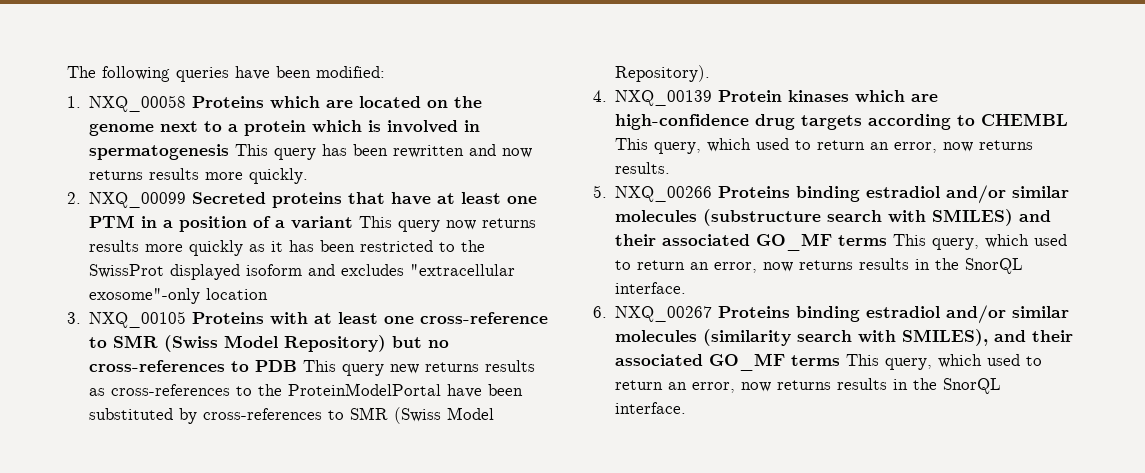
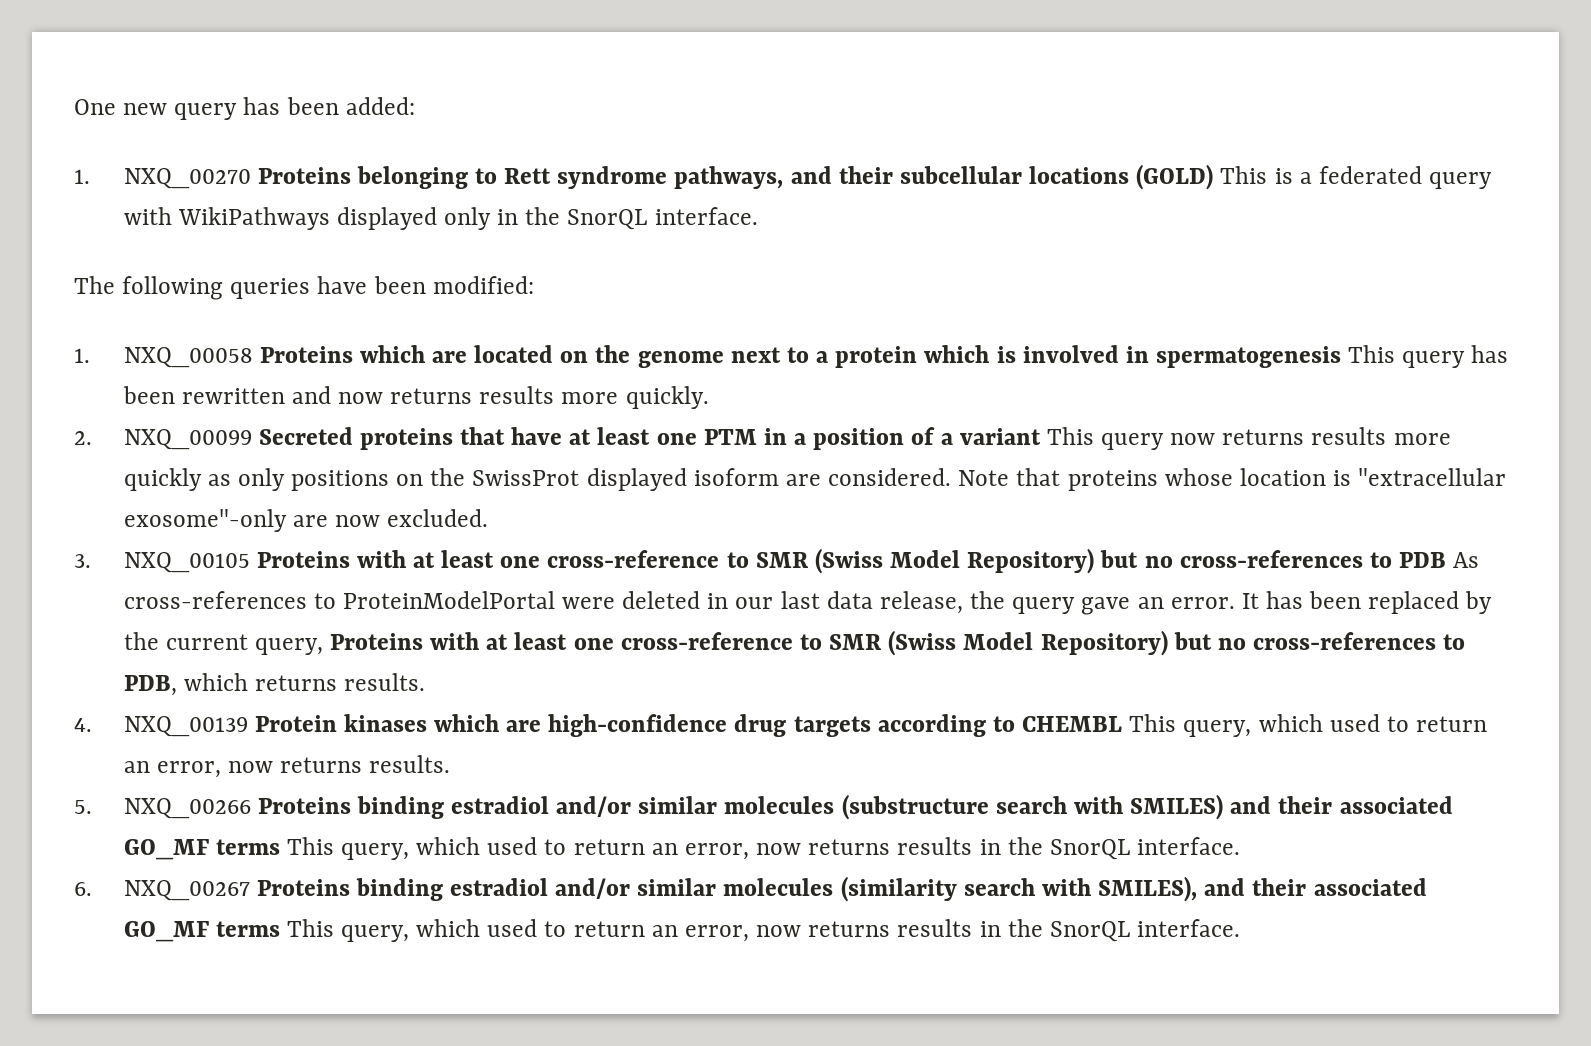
+ One new query has been added:
+ 1. NXQ_00270 Proteins belonging to Rett syndrome pathways, and their subcellular locations (GOLD) This is a federated query with WikiPathways displayed only in the SnorQL interface.
- 2. NXQ_00099 Secreted proteins that have at least one PTM in a position of a variant This query now returns results more quickly as it has been restricted to the SwissProt displayed isoform and excludes "extracellular exosome"-only location
+ 2. NXQ_00099 Secreted proteins that have at least one PTM in a position of a variant This query now returns results more quickly as only positions on the SwissProt displayed isoform are considered. Note that proteins whose location is "extracellular exosome"-only are now excluded.
- 3. NXQ_00105 Proteins with at least one cross-reference to SMR (Swiss Model Repository) but no cross-references to PDB This query new returns results as cross-references to the ProteinModelPortal have been substituted by cross-references to SMR (Swiss Model Repository).
+ 3. NXQ_00105 Proteins with at least one cross-reference to SMR (Swiss Model Repository) but no cross-references to PDB As cross-references to ProteinModelPortal were deleted in our last data release, the query gave an error. It has been replaced by the current query, Proteins with at least one cross-reference to SMR (Swiss Model Repository) but no cross-references to PDB, which returns results.

